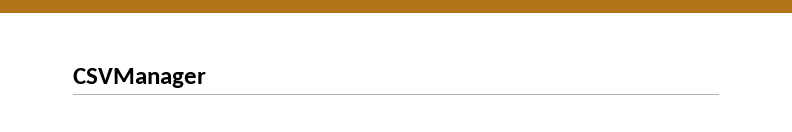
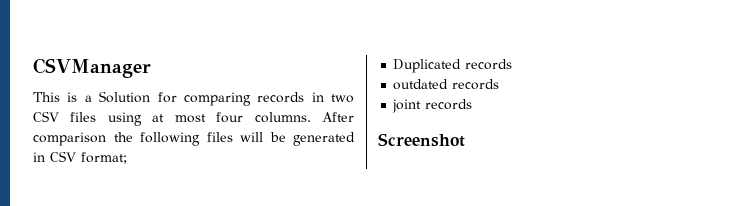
+ This is a Solution for comparing records in two CSV files using at most four columns. After comparison the following files will be generated in CSV format;
+ Duplicated records
+ outdated records
+ joint records
+ Screenshot

